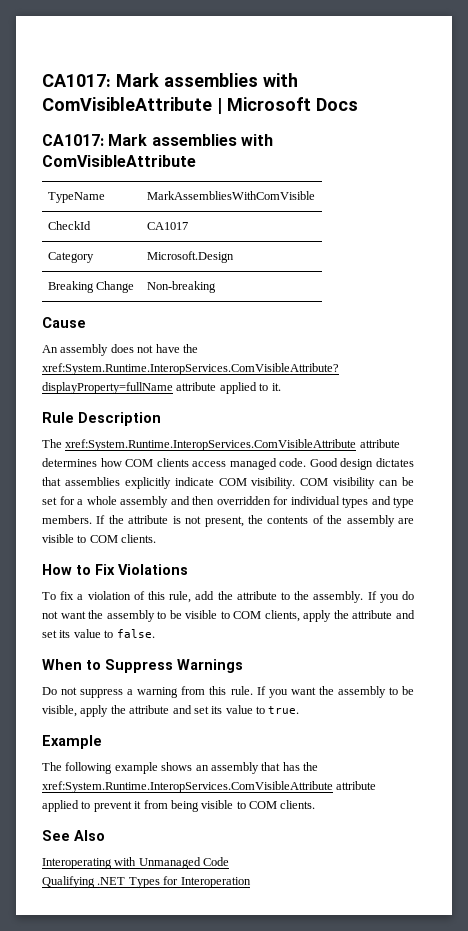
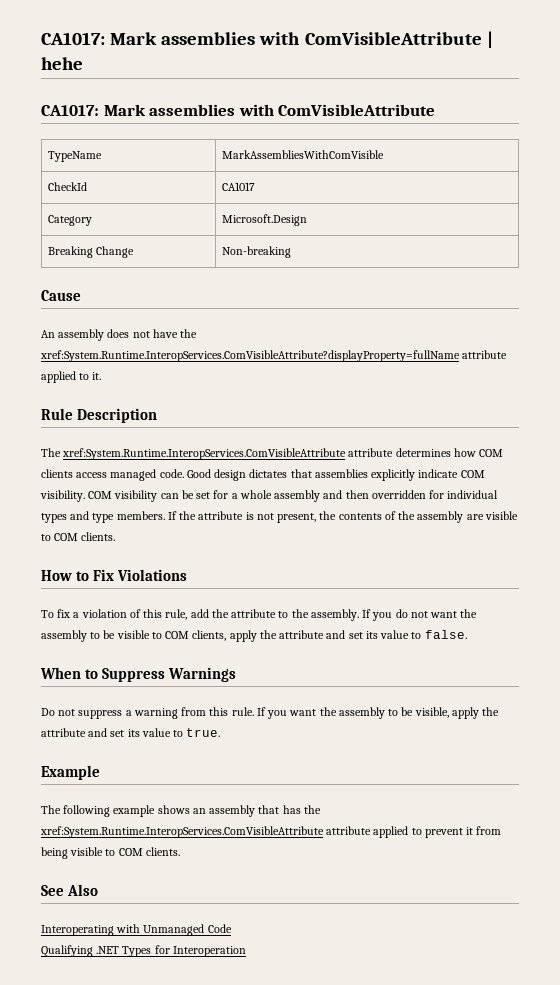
- CA1017: Mark assemblies with ComVisibleAttribute | Microsoft Docs
+ CA1017: Mark assemblies with ComVisibleAttribute | hehe

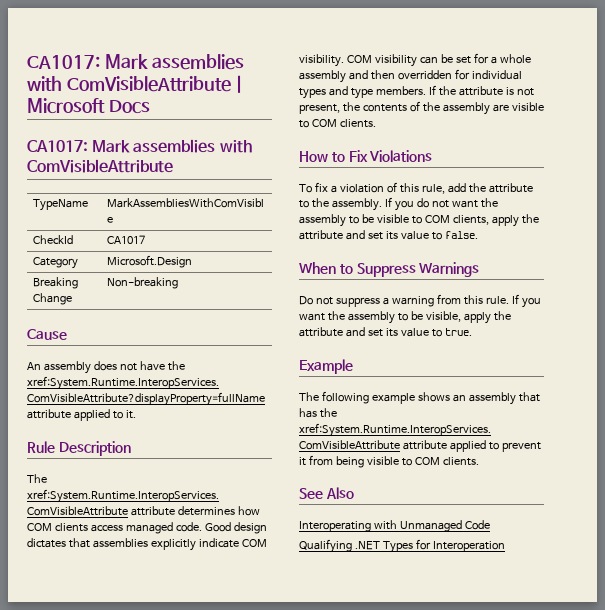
- CA1017: Mark assemblies with ComVisibleAttribute | hehe
+ CA1017: Mark assemblies with ComVisibleAttribute | Microsoft Docs

